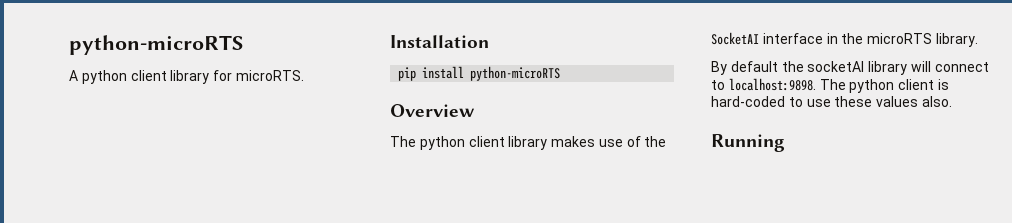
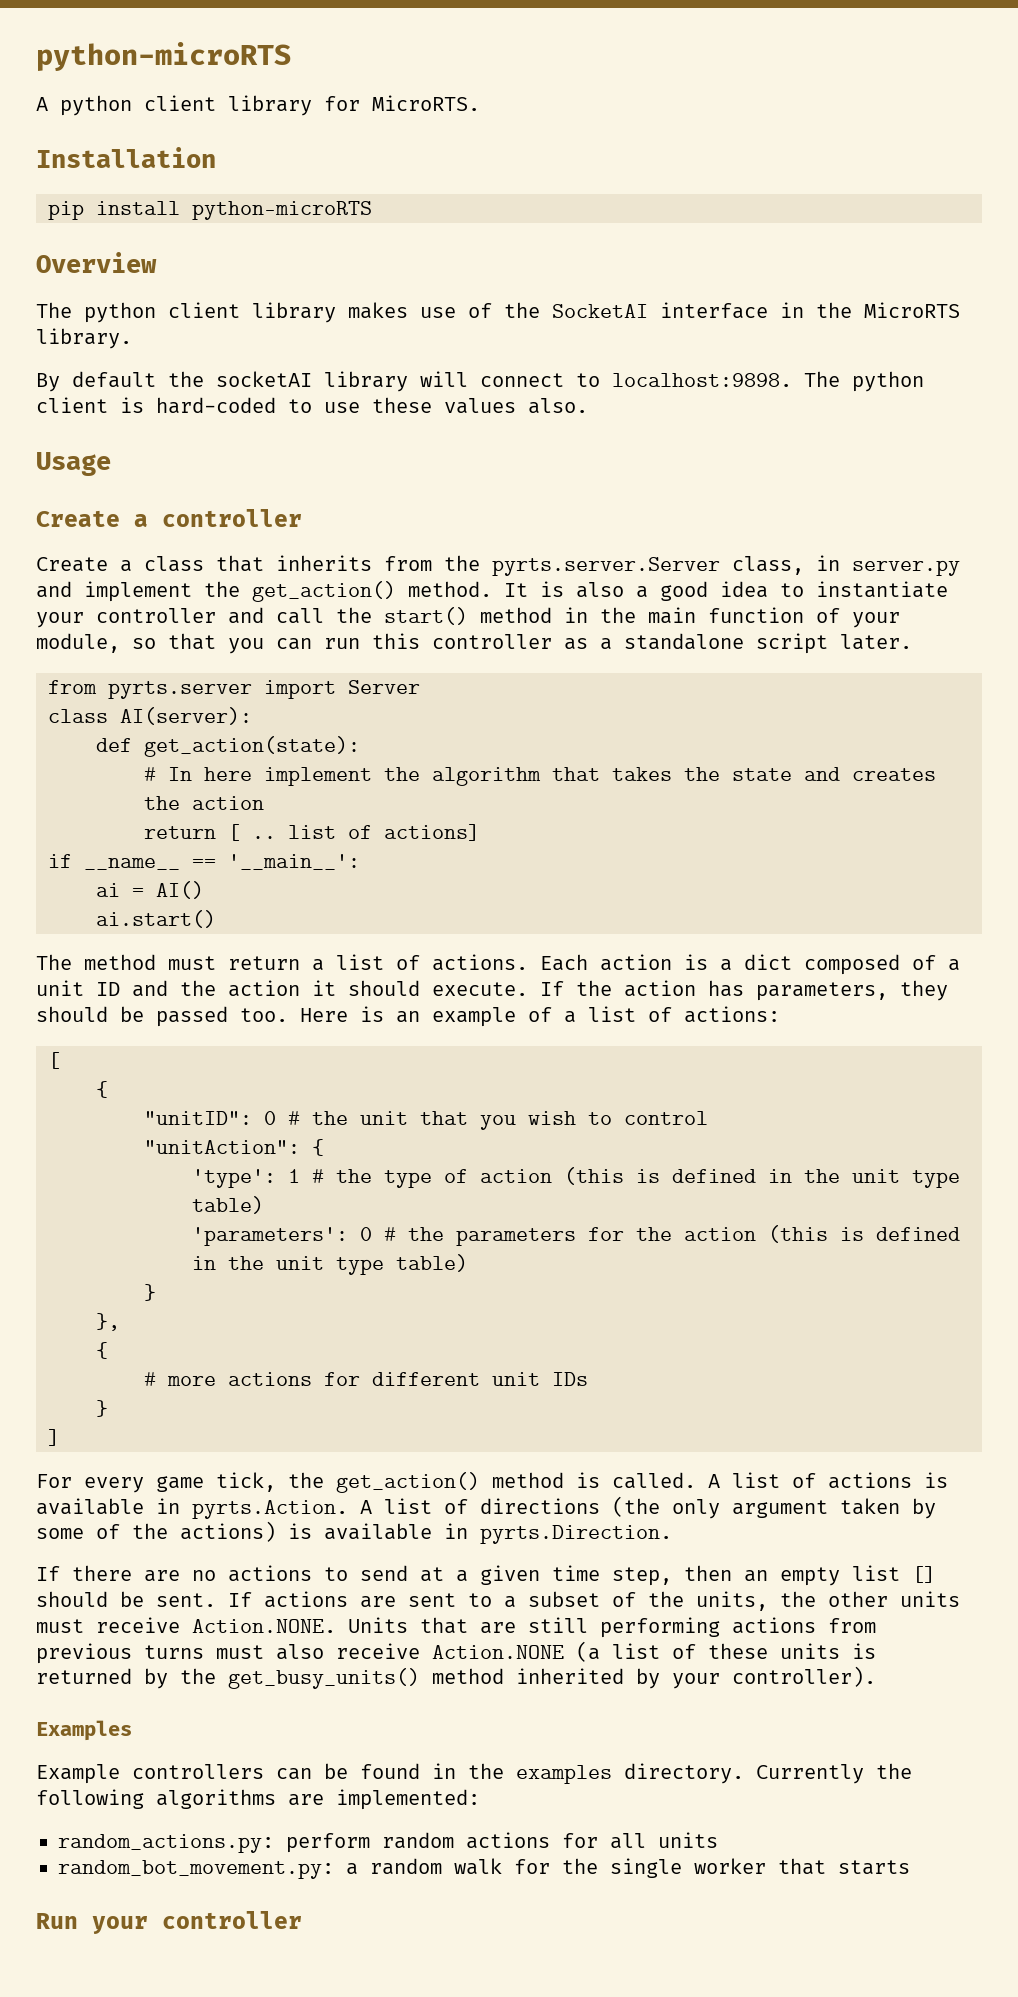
- A python client library for microRTS.
+ A python client library for MicroRTS.
- The python client library makes use of the SocketAI interface in the microRTS library.
+ The python client library makes use of the SocketAI interface in the MicroRTS library.
- Running
+ Usage
+ Create a controller
+ Create a class that inherits from the pyrts.server.Server class, in server.py and implement the get_action() method. It is also a good idea to instantiate your controller and call the start() method in the main function of your module, so that you can run this controller as a standalone script later.
+ from pyrts.server import Server
+ class AI(server):
+ def get_action(state):
+ # In here implement the algorithm that takes the state and creates the action
+ return [ .. list of actions]
+ if __name__ == '__main__':
+ ai = AI()
+ ai.start()
+ The method must return a list of actions. Each action is a dict composed of a unit ID and the action it should execute. If the action has parameters, they should be passed too. Here is an example of a list of actions:
+ [
+ {
+ "unitID": 0 # the unit that you wish to control
+ "unitAction": {
+ 'type': 1 # the type of action (this is defined in the unit type table)
+ 'parameters': 0 # the parameters for the action (this is defined in the unit type table)
+ }
+ },
+ {
+ # more actions for different unit IDs
+ }
+ ]
+ For every game tick, the get_action() method is called. A list of actions is available in pyrts.Action. A list of directions (the only argument taken by some of the actions) is available in pyrts.Direction.
+ If there are no actions to send at a given time step, then an empty list [] should be sent. If actions are sent to a subset of the units, the other units must receive Action.NONE. Units that are still performing actions from previous turns must also receive Action.NONE (a list of these units is returned by the get_busy_units() method inherited by your controller).
+ Examples
+ Example controllers can be found in the examples directory. Currently the following algorithms are implemented:
+ random_actions.py: perform random actions for all units
+ random_bot_movement.py: a random walk for the single worker that starts
+ Run your controller

